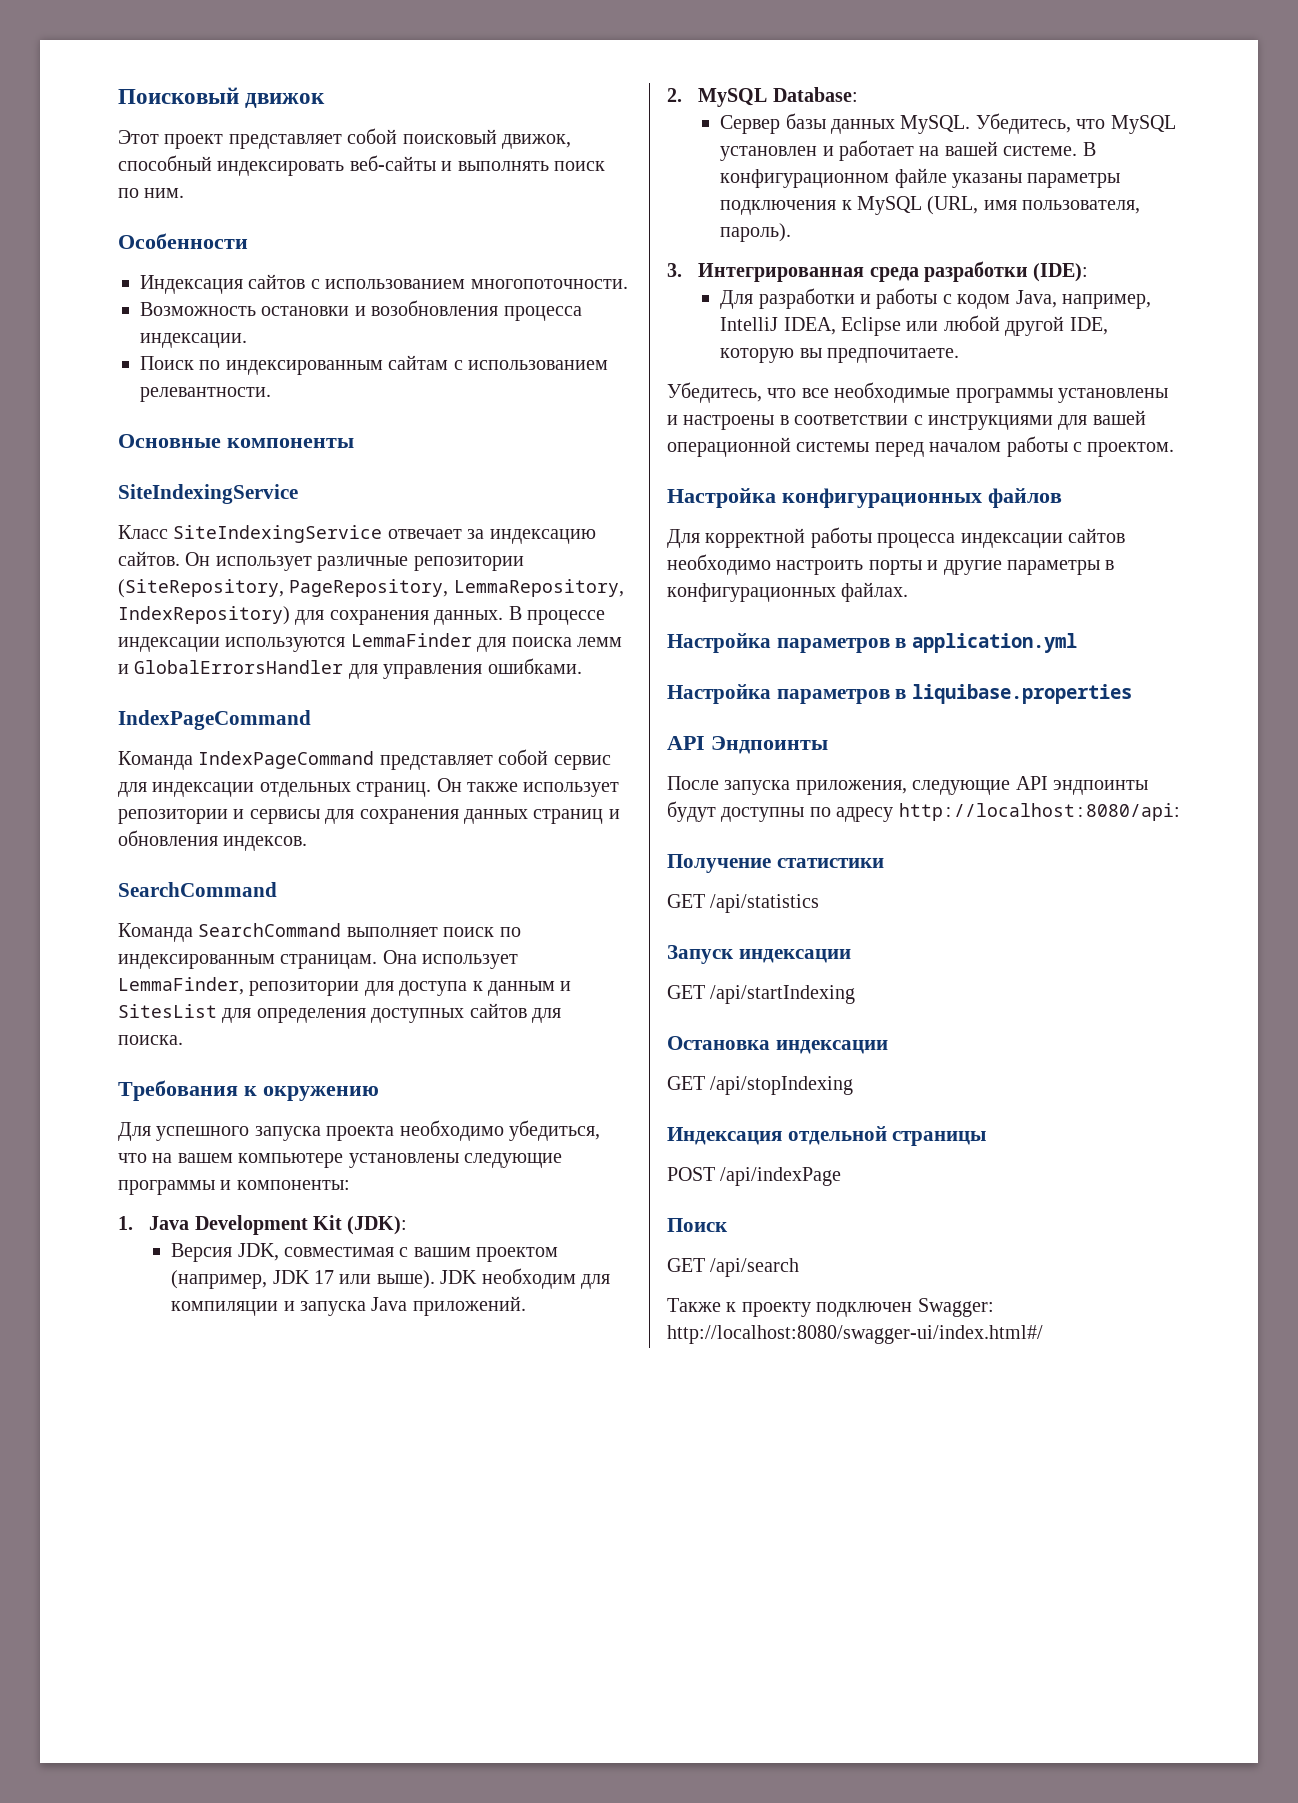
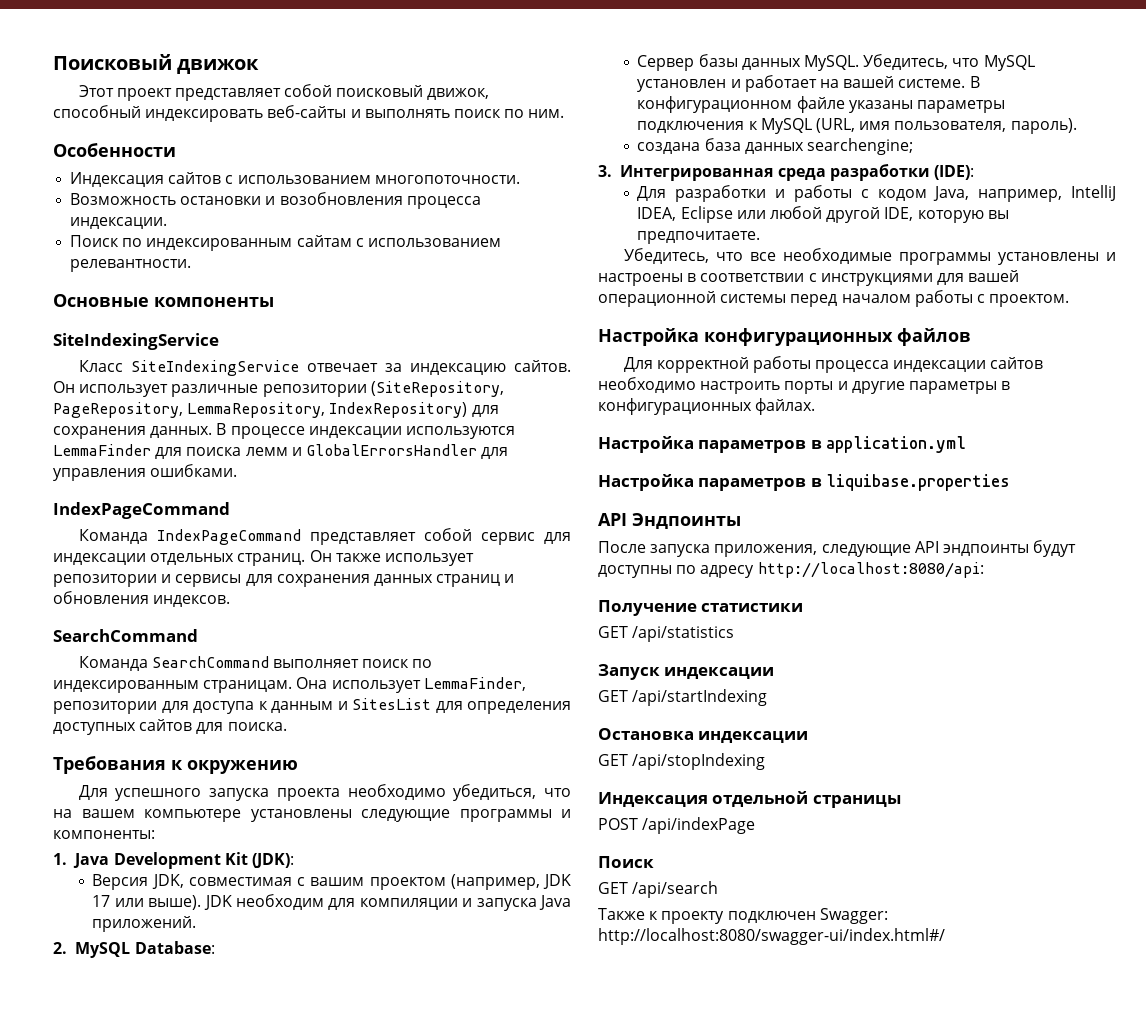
+ создана база данных searchengine;

